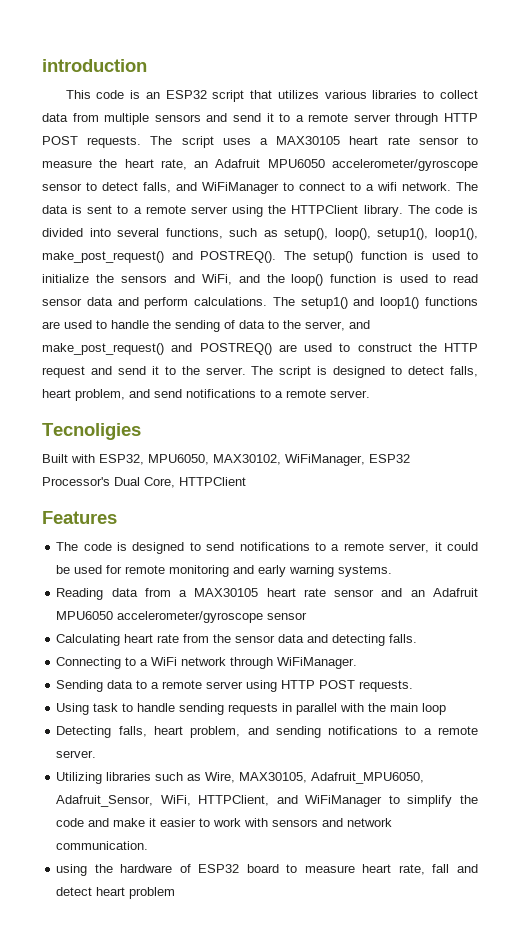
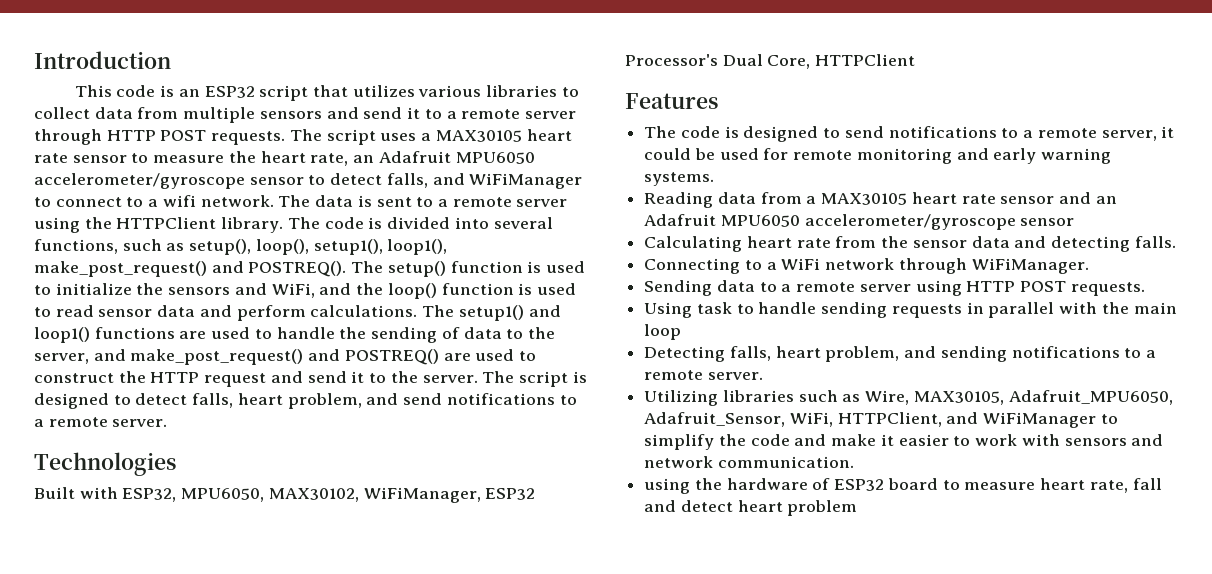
- introduction
+ Introduction
- Tecnoligies
+ Technologies

